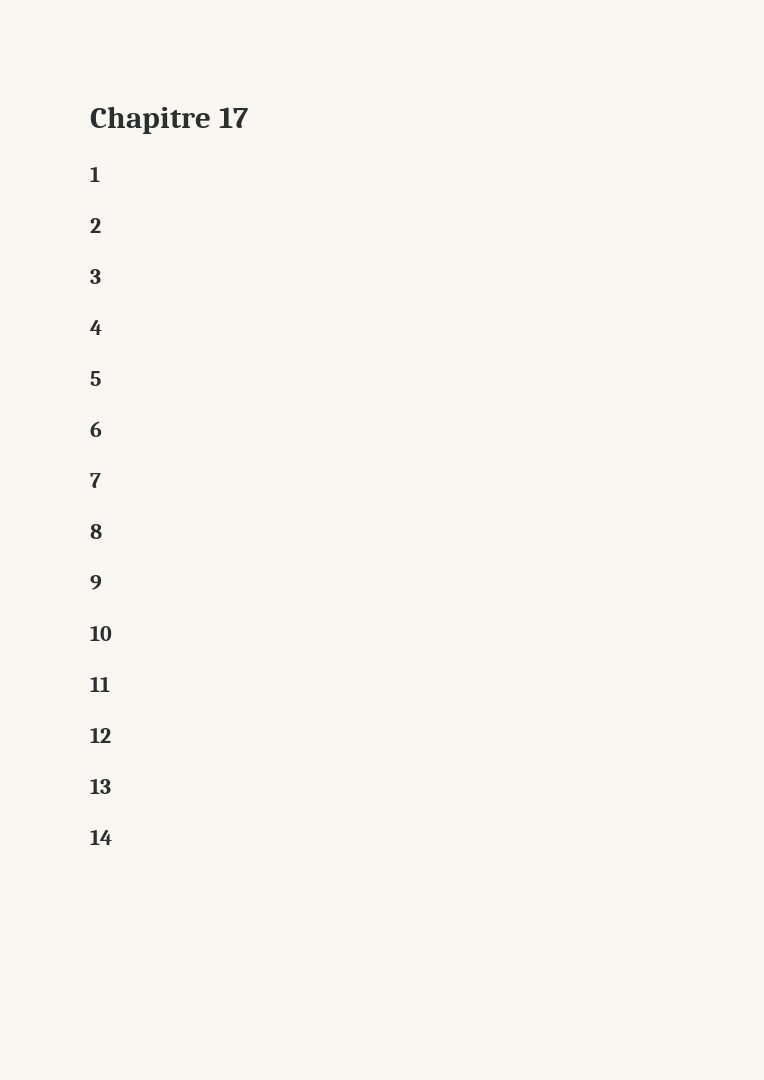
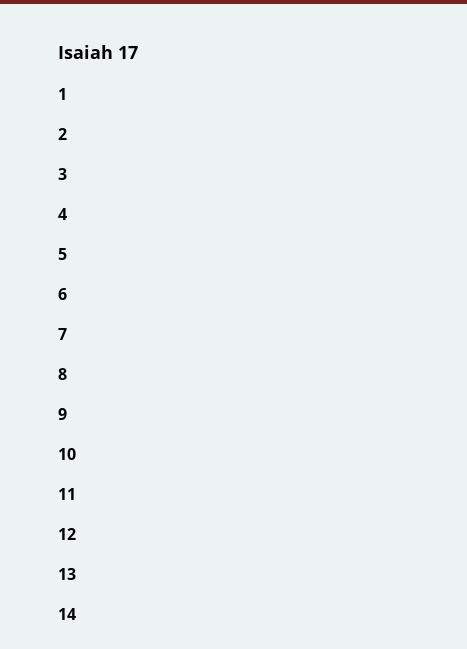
- Chapitre 17
+ Isaiah 17

